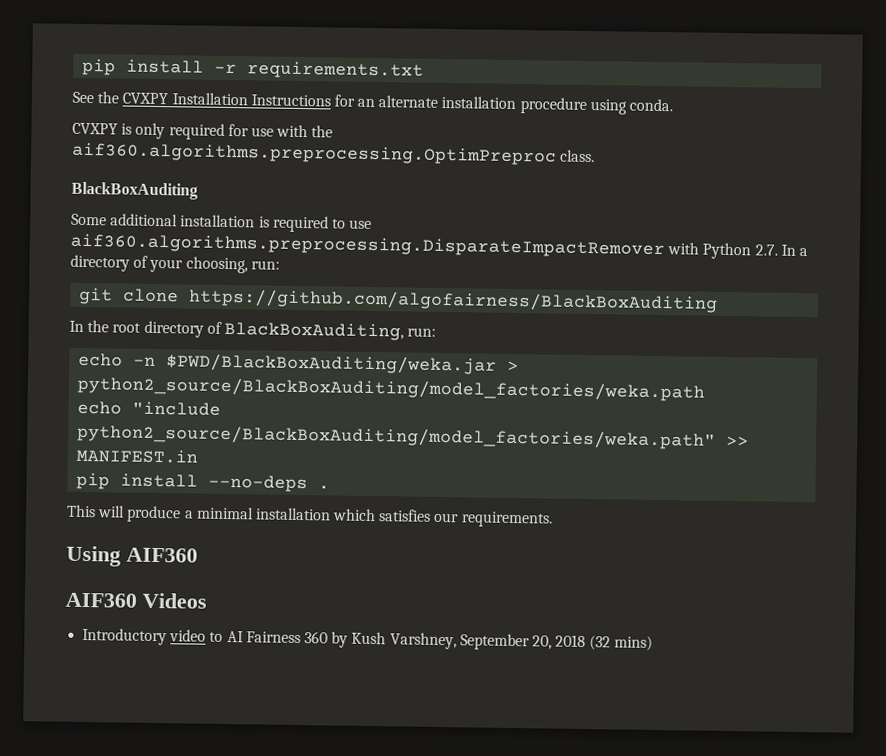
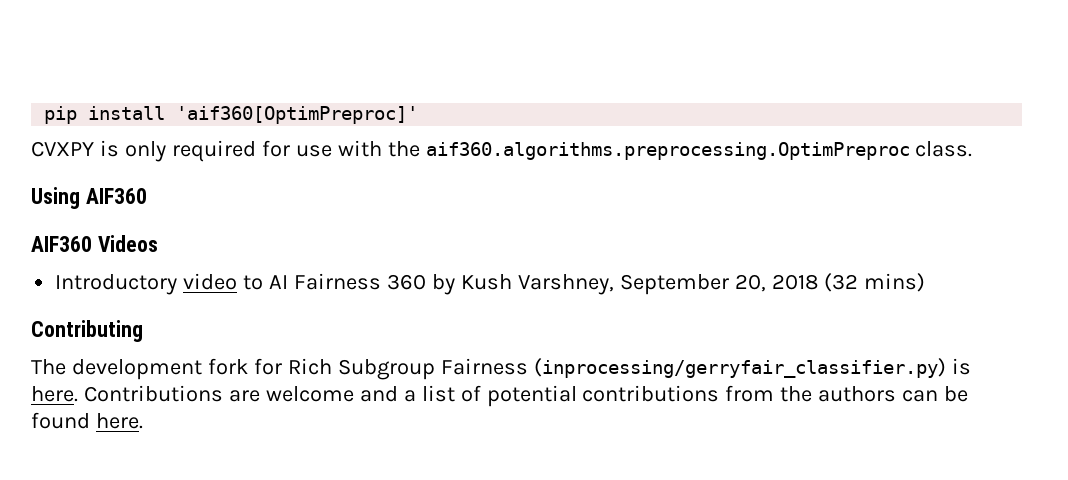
- pip install -r requirements.txt
- See the CVXPY Installation Instructions for an alternate installation procedure using conda.
+ pip install 'aif360[OptimPreproc]'
- BlackBoxAuditing
- Some additional installation is required to use aif360.algorithms.preprocessing.DisparateImpactRemover with Python 2.7. In a directory of your choosing, run:
- git clone https://github.com/algofairness/BlackBoxAuditing
- In the root directory of BlackBoxAuditing, run:
- echo -n $PWD/BlackBoxAuditing/weka.jar > python2_source/BlackBoxAuditing/model_factories/weka.path
- echo "include python2_source/BlackBoxAuditing/model_factories/weka.path" >> MANIFEST.in
- pip install --no-deps .
- This will produce a minimal installation which satisfies our requirements.
+ Contributing
+ The development fork for Rich Subgroup Fairness (inprocessing/gerryfair_classifier.py) is here. Contributions are welcome and a list of potential contributions from the authors can be found here.

